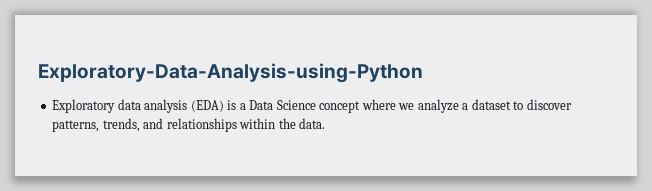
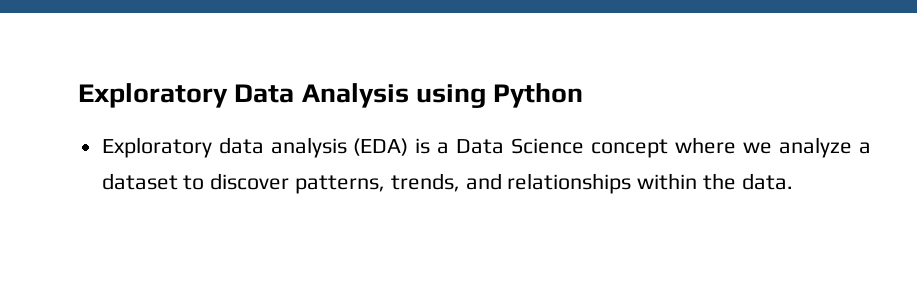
- Exploratory-Data-Analysis-using-Python
+ Exploratory Data Analysis using Python

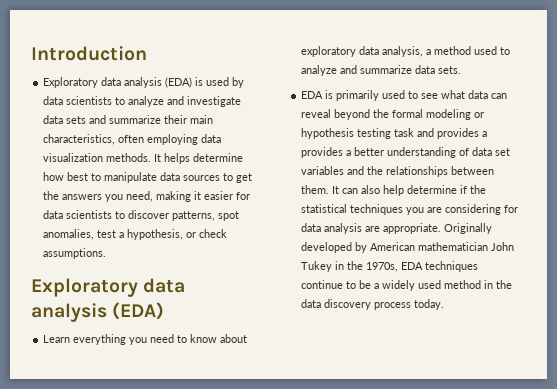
- Exploratory Data Analysis using Python
+ Introduction
- Exploratory data analysis (EDA) is a Data Science concept where we analyze a dataset to discover patterns, trends, and relationships within the data.
+ Exploratory data analysis (EDA) is used by data scientists to analyze and investigate data sets and summarize their main characteristics, often employing data visualization methods. It helps determine how best to manipulate data sources to get the answers you need, making it easier for data scientists to discover patterns, spot anomalies, test a hypothesis, or check assumptions.
+ Exploratory data analysis (EDA)
+ Learn everything you need to know about exploratory data analysis, a method used to analyze and summarize data sets.
+ EDA is primarily used to see what data can reveal beyond the formal modeling or hypothesis testing task and provides a provides a better understanding of data set variables and the relationships between them. It can also help determine if the statistical techniques you are considering for data analysis are appropriate. Originally developed by American mathematician John Tukey in the 1970s, EDA techniques continue to be a widely used method in the data discovery process today.

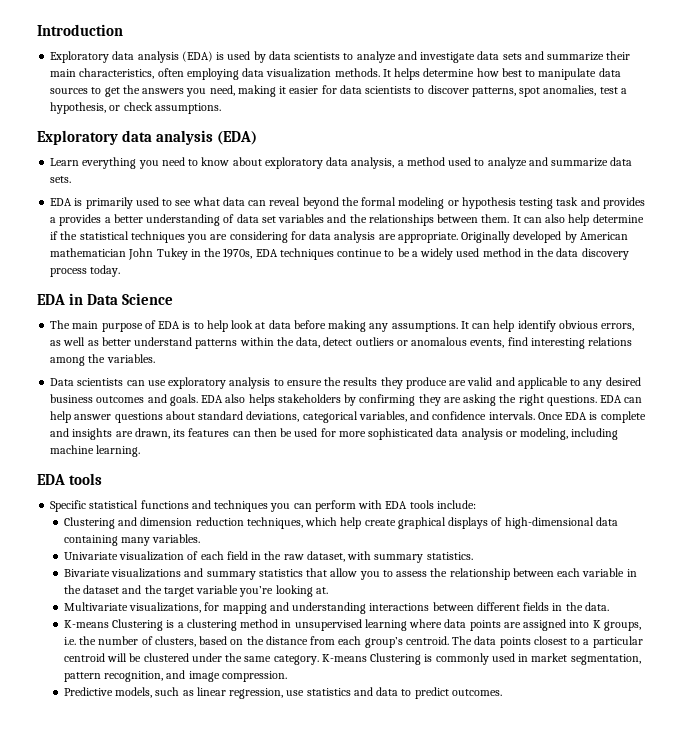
+ EDA in Data Science
+ The main purpose of EDA is to help look at data before making any assumptions. It can help identify obvious errors, as well as better understand patterns within the data, detect outliers or anomalous events, find interesting relations among the variables.
+ Data scientists can use exploratory analysis to ensure the results they produce are valid and applicable to any desired business outcomes and goals. EDA also helps stakeholders by confirming they are asking the right questions. EDA can help answer questions about standard deviations, categorical variables, and confidence intervals. Once EDA is complete and insights are drawn, its features can then be used for more sophisticated data analysis or modeling, including machine learning.
+ EDA tools
+ Specific statistical functions and techniques you can perform with EDA tools include:
+ Clustering and dimension reduction techniques, which help create graphical displays of high-dimensional data containing many variables.
+ Univariate visualization of each field in the raw dataset, with summary statistics.
+ Bivariate visualizations and summary statistics that allow you to assess the relationship between each variable in the dataset and the target variable you’re looking at.
+ Multivariate visualizations, for mapping and understanding interactions between different fields in the data.
+ K-means Clustering is a clustering method in unsupervised learning where data points are assigned into K groups, i.e. the number of clusters, based on the distance from each group’s centroid. The data points closest to a particular centroid will be clustered under the same category. K-means Clustering is commonly used in market segmentation, pattern recognition, and image compression.
+ Predictive models, such as linear regression, use statistics and data to predict outcomes.

